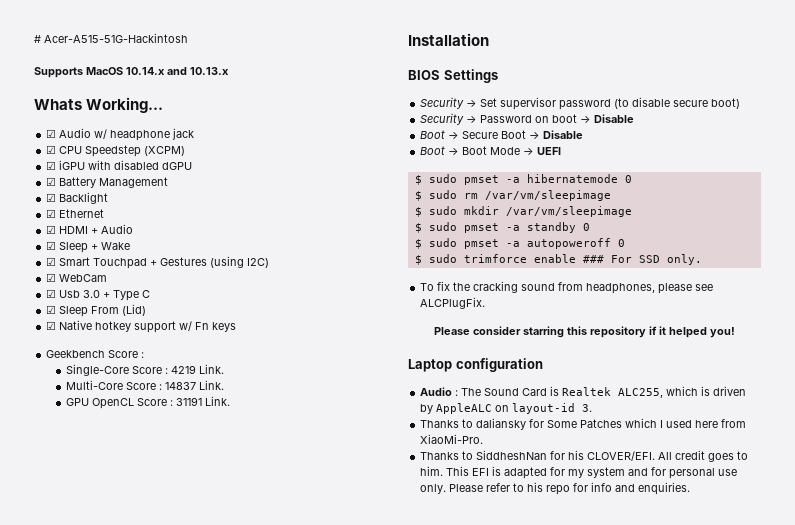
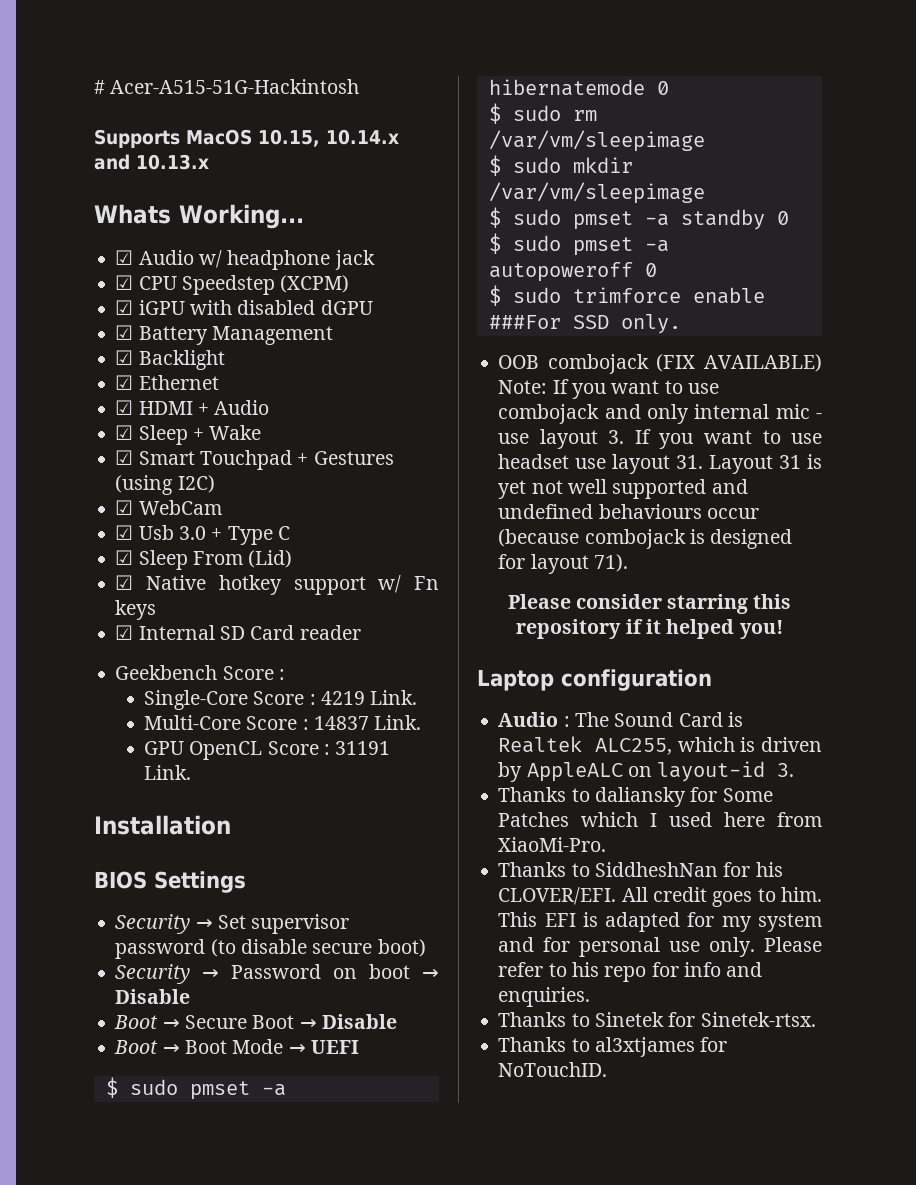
- Supports MacOS 10.14.x and 10.13.x
+ Supports MacOS 10.15, 10.14.x and 10.13.x
+ ☑ Internal SD Card reader
- $ sudo trimforce enable ### For SSD only.
+ $ sudo trimforce enable ###For SSD only.
- To fix the cracking sound from headphones, please see ALCPlugFix.
+ OOB combojack (FIX AVAILABLE) Note: If you want to use combojack and only internal mic - use layout 3. If you want to use headset use layout 31. Layout 31 is yet not well supported and undefined behaviours occur (because combojack is designed for layout 71).
+ Thanks to Sinetek for Sinetek-rtsx.
+ Thanks to al3xtjames for NoTouchID.

